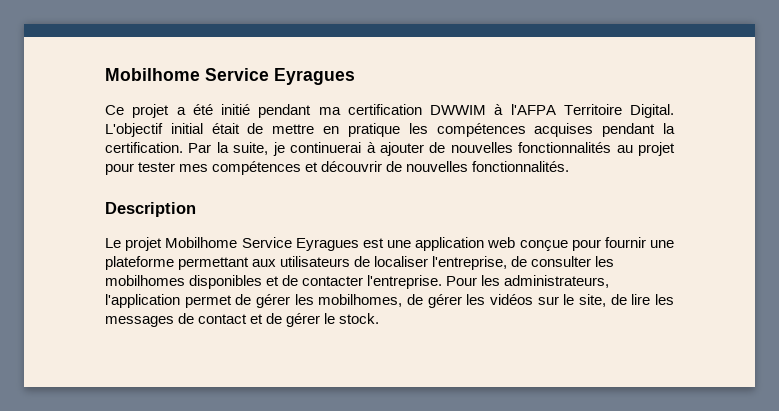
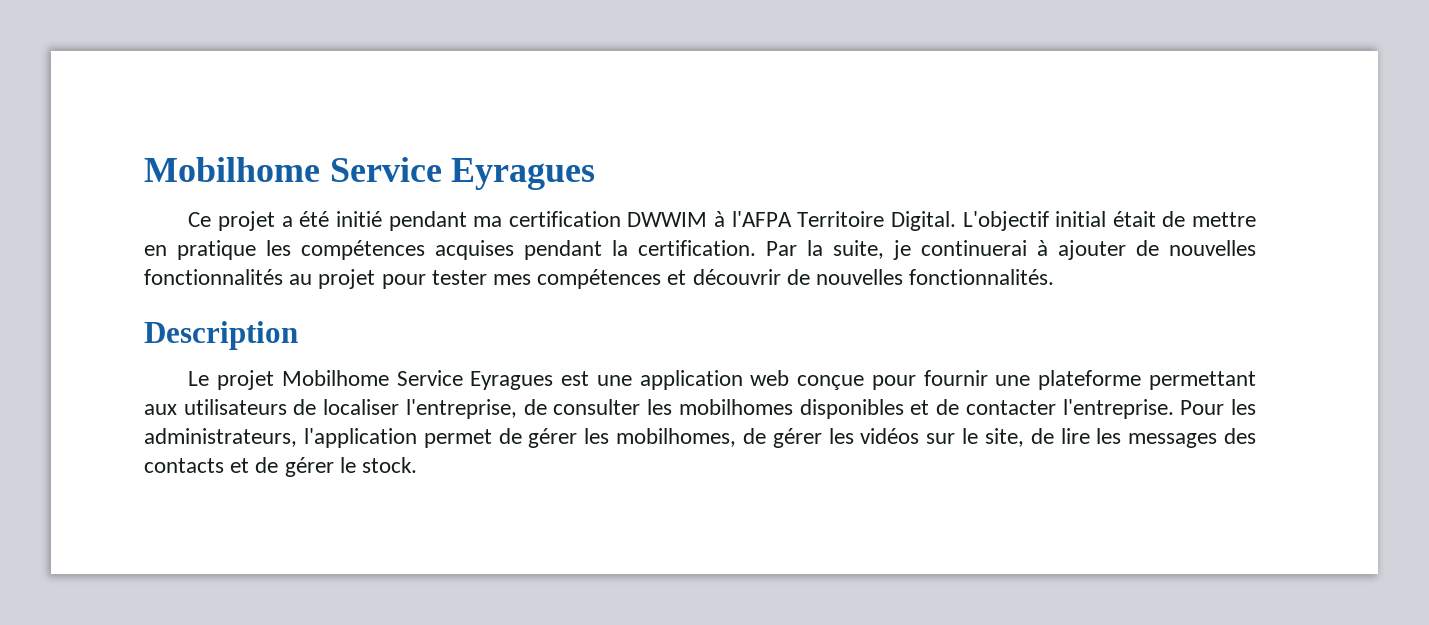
- Pour les administrateurs, l'application permet de gérer les mobilhomes, de gérer les vidéos sur le site, de lire les messages de contact et de gérer le stock.
+ Pour les administrateurs, l'application permet de gérer les mobilhomes, de gérer les vidéos sur le site, de lire les messages des contacts et de gérer le stock.

